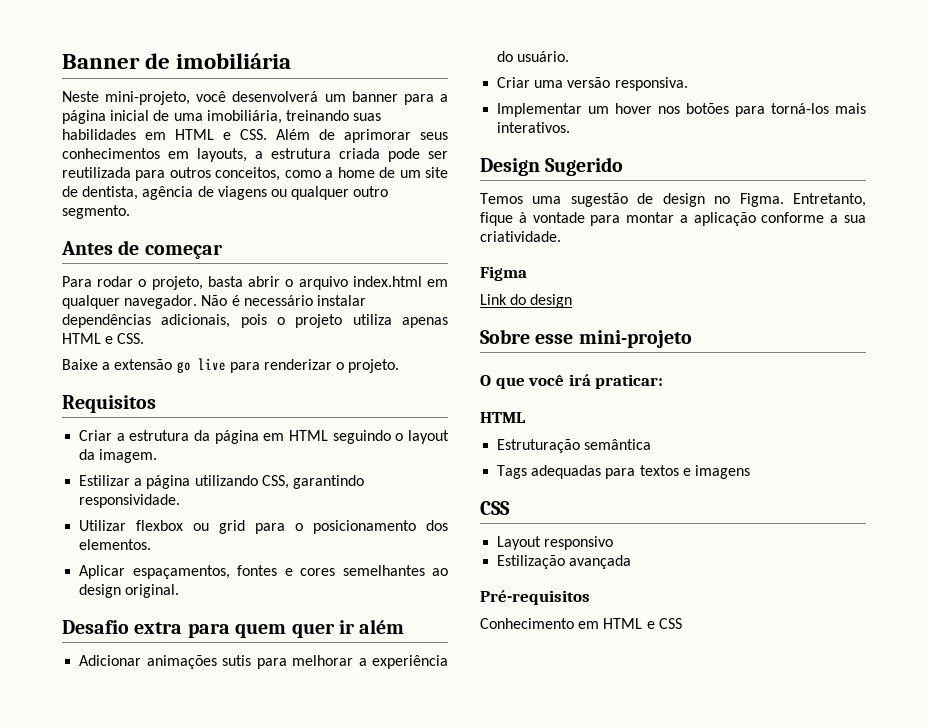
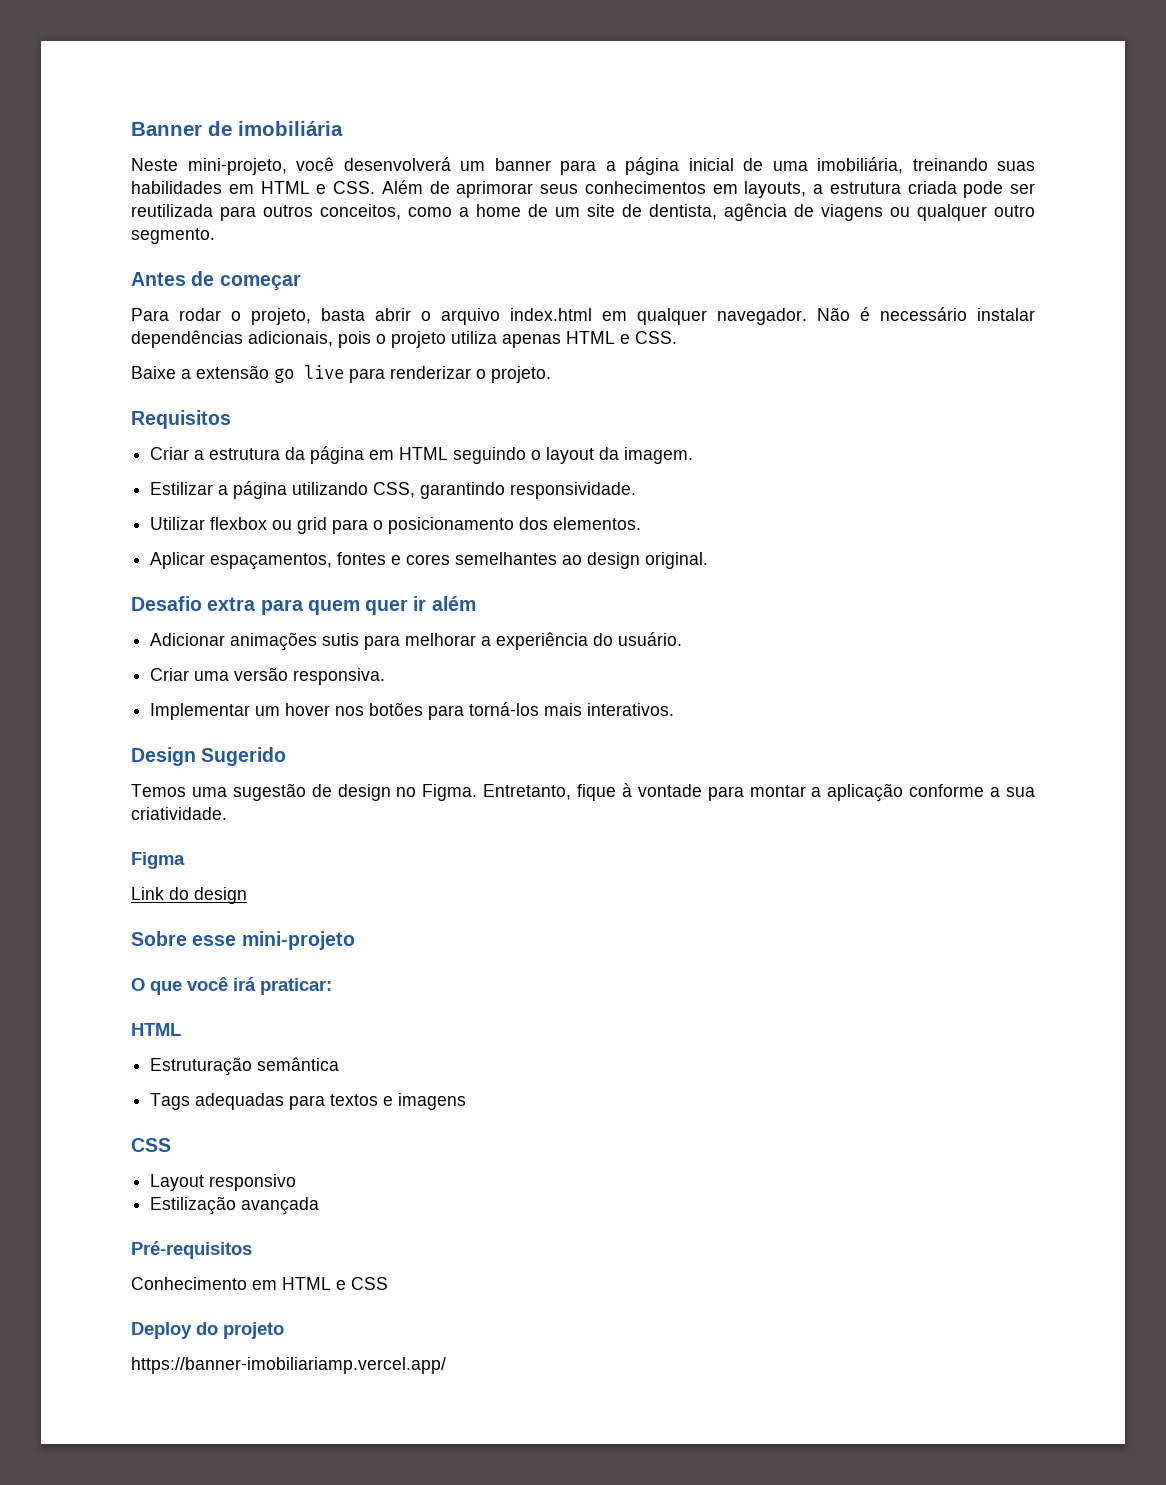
+ Deploy do projeto
+ https://banner-imobiliariamp.vercel.app/

